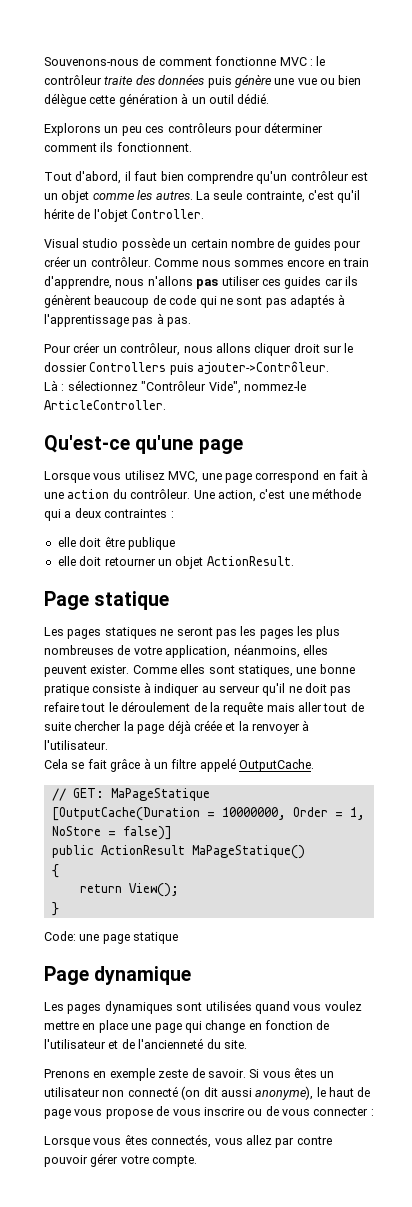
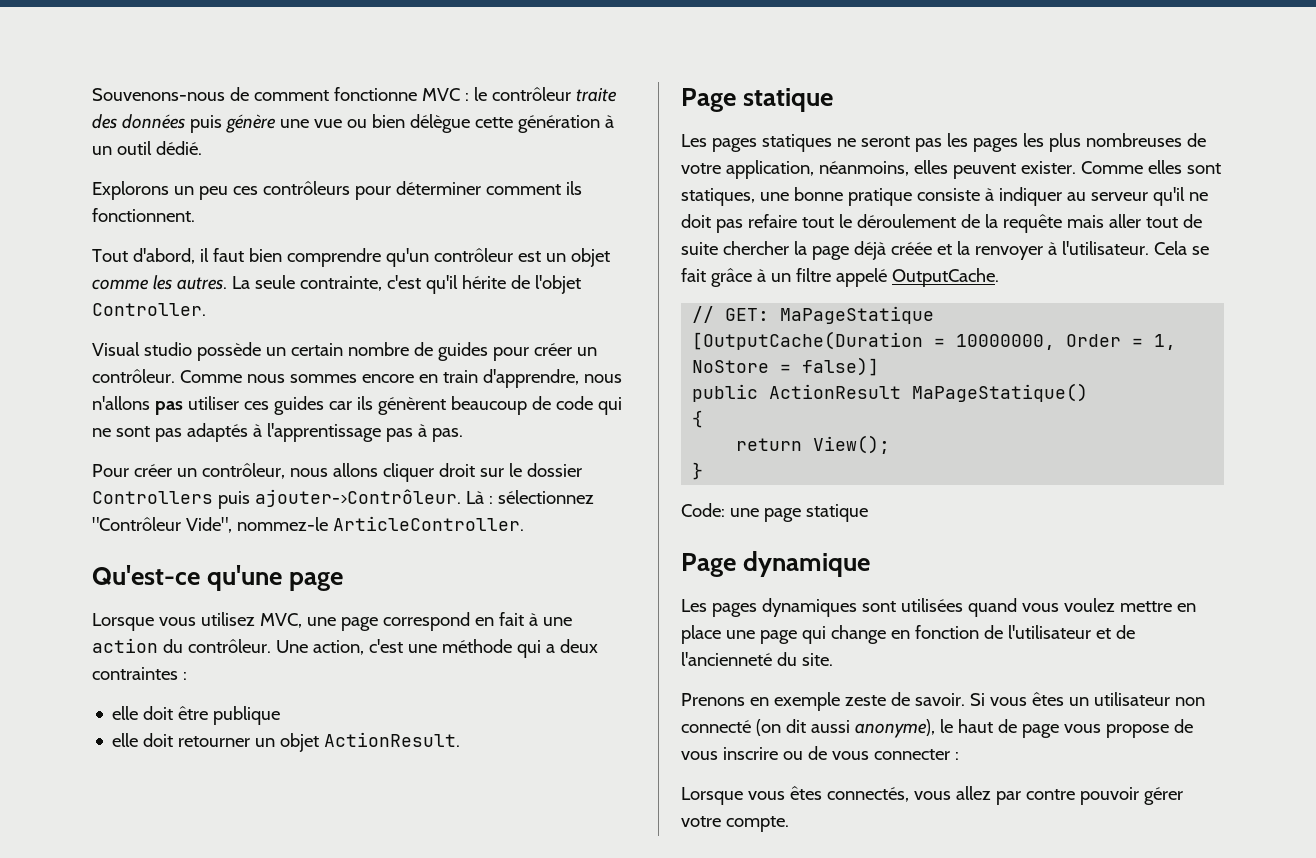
- Pour créer un contrôleur, nous allons cliquer droit sur le dossier Controllers puis ajouter->Contrôleur.
- Là : sélectionnez "Contrôleur Vide", nommez-le ArticleController.
+ Pour créer un contrôleur, nous allons cliquer droit sur le dossier Controllers puis ajouter->Contrôleur. Là : sélectionnez "Contrôleur Vide", nommez-le ArticleController.
- Comme elles sont statiques, une bonne pratique consiste à indiquer au serveur qu'il ne doit pas refaire tout le déroulement de la requête mais aller tout de suite chercher la page déjà créée et la renvoyer à l'utilisateur.
- Cela se fait grâce à un filtre appelé OutputCache.
+ Comme elles sont statiques, une bonne pratique consiste à indiquer au serveur qu'il ne doit pas refaire tout le déroulement de la requête mais aller tout de suite chercher la page déjà créée et la renvoyer à l'utilisateur. Cela se fait grâce à un filtre appelé OutputCache.

